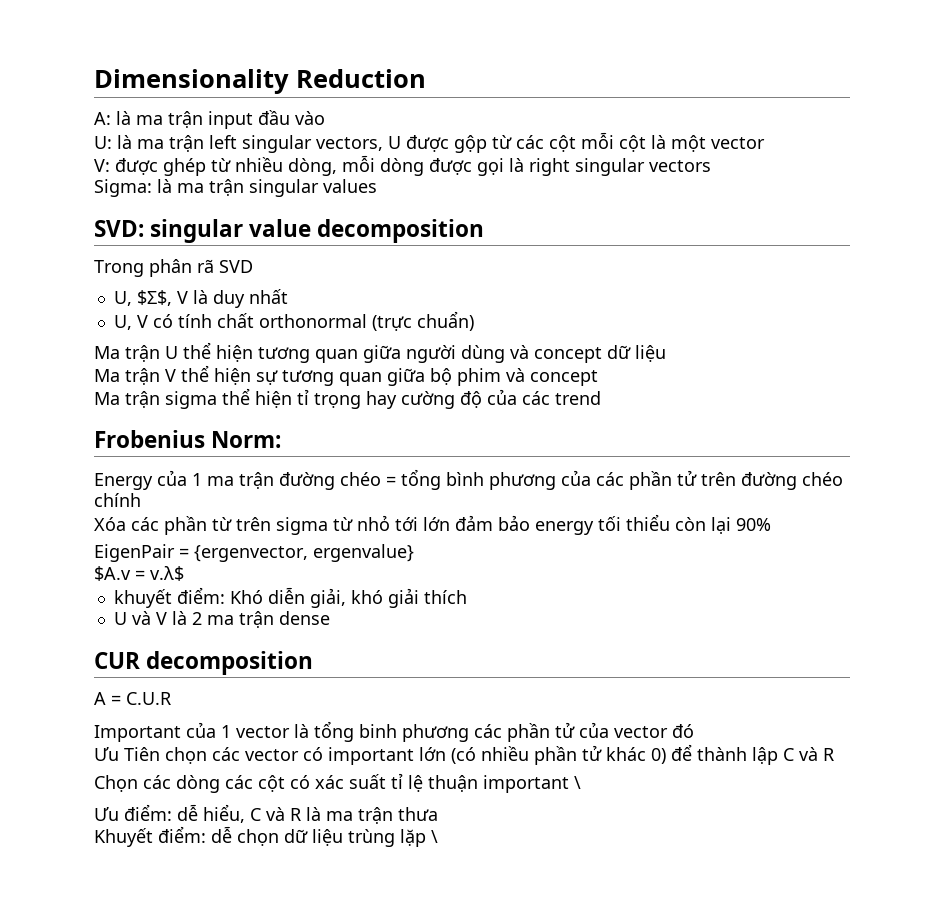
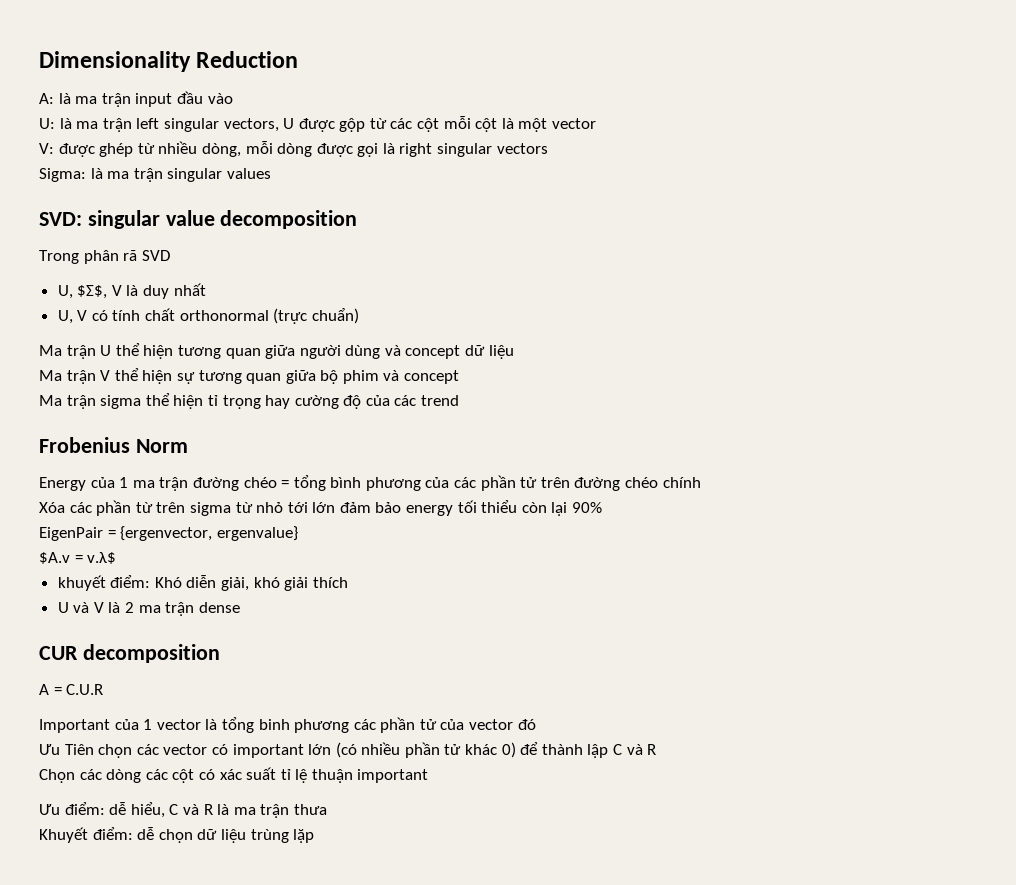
- Frobenius Norm:
+ Frobenius Norm
- Chọn các dòng các cột có xác suất tỉ lệ thuận important \
+ Chọn các dòng các cột có xác suất tỉ lệ thuận important
- Khuyết điểm: dễ chọn dữ liệu trùng lặp \
+ Khuyết điểm: dễ chọn dữ liệu trùng lặp

